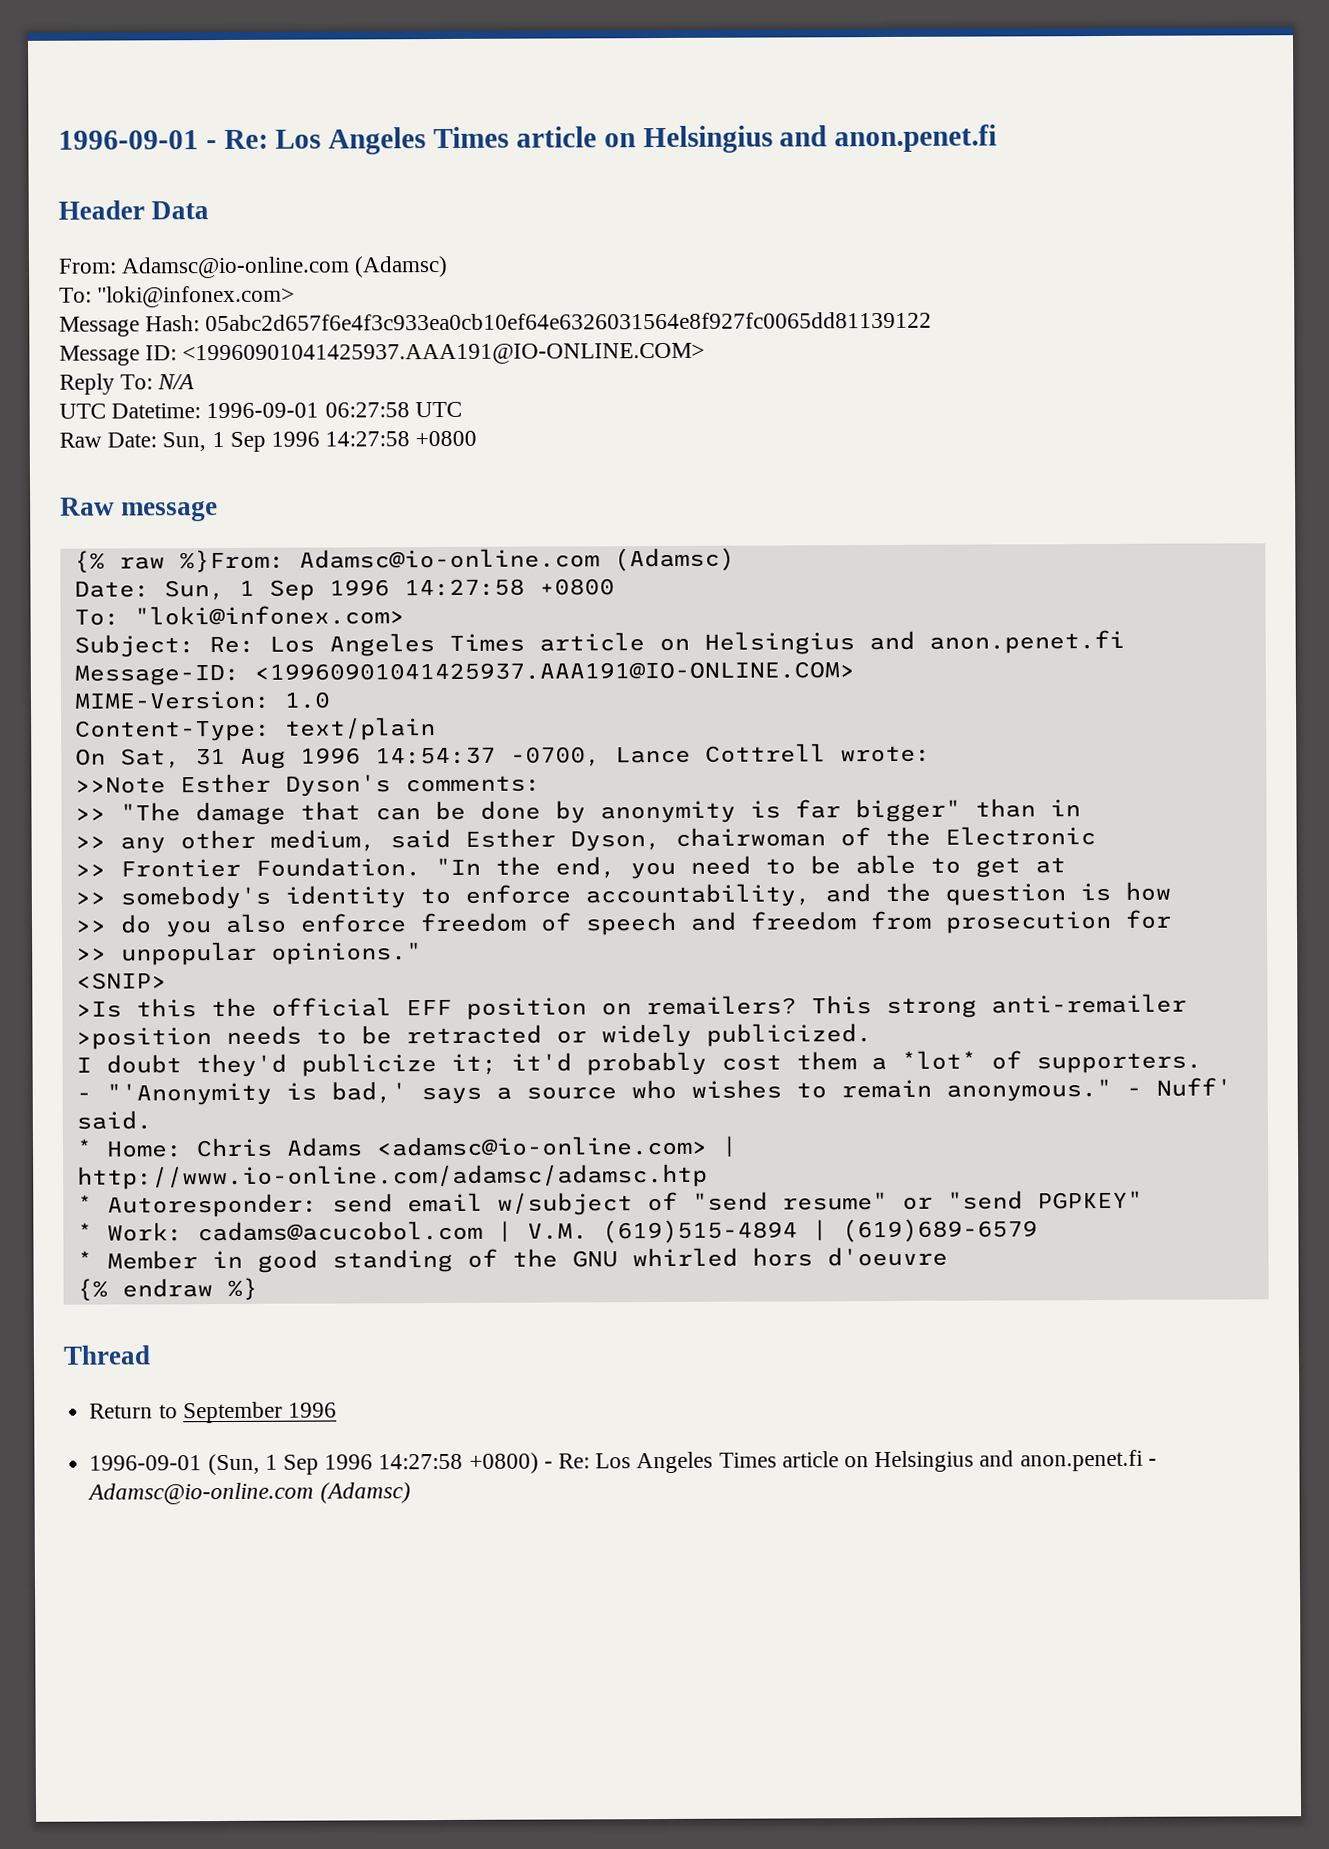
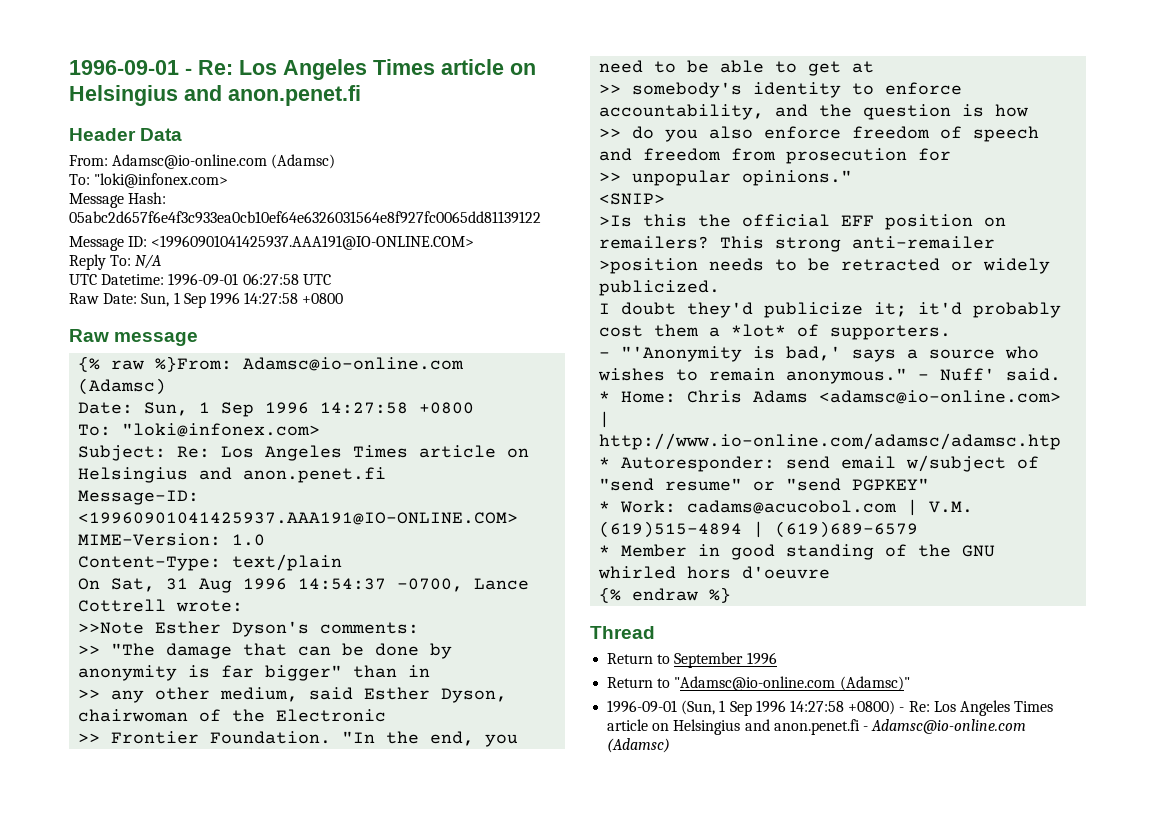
+ Return to "Adamsc@io-online.com (Adamsc)"

